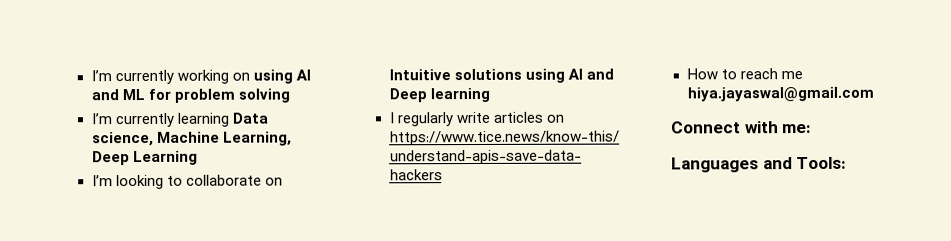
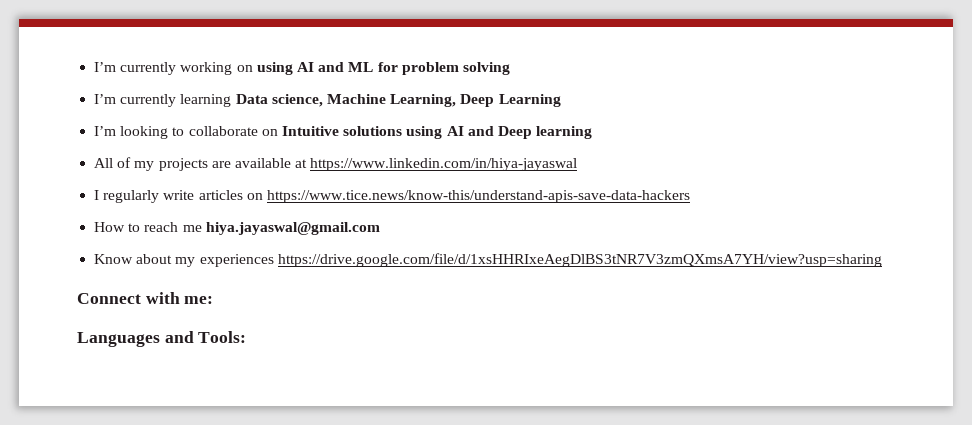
+ All of my projects are available at https://www.linkedin.com/in/hiya-jayaswal
+ Know about my experiences https://drive.google.com/file/d/1xsHHRIxeAegDlBS3tNR7V3zmQXmsA7YH/view?usp=sharing

